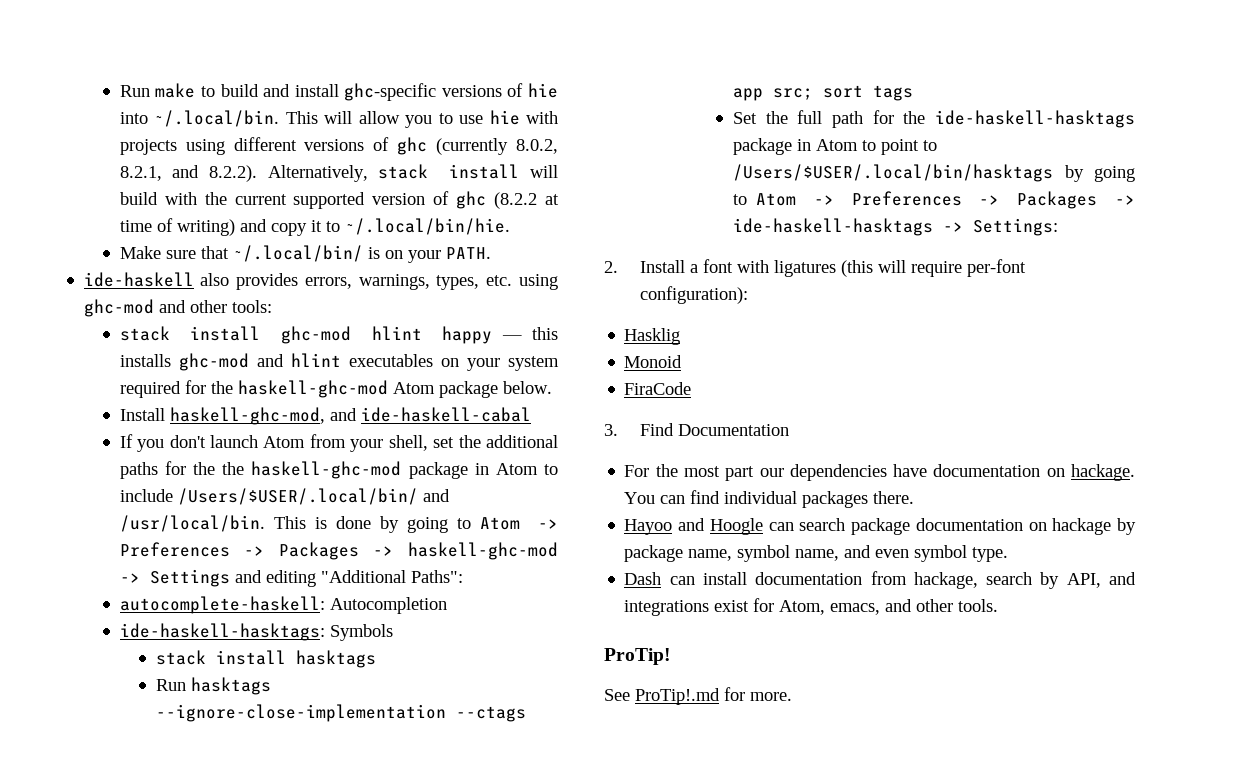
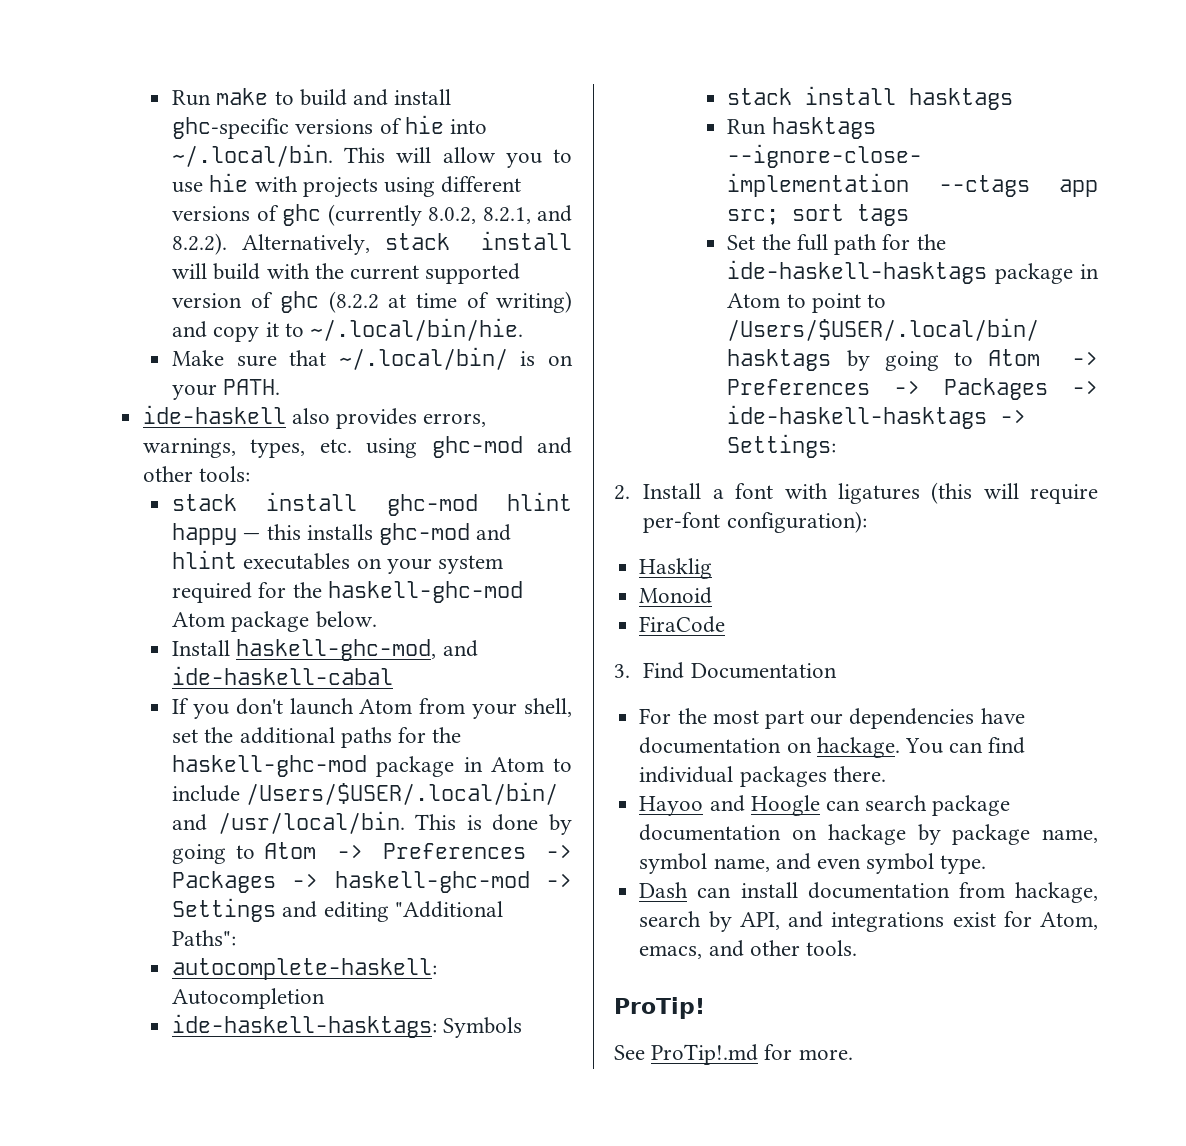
- If you don't launch Atom from your shell, set the additional paths for the the haskell-ghc-mod package in Atom to include /Users/$USER/.local/bin/ and /usr/local/bin.
+ If you don't launch Atom from your shell, set the additional paths for the haskell-ghc-mod package in Atom to include /Users/$USER/.local/bin/ and /usr/local/bin.

